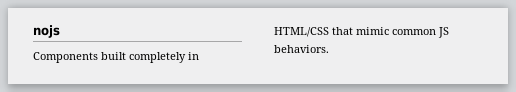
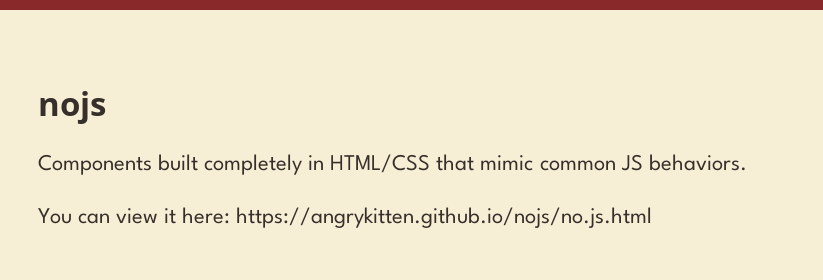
+ You can view it here: https://angrykitten.github.io/nojs/no.js.html

